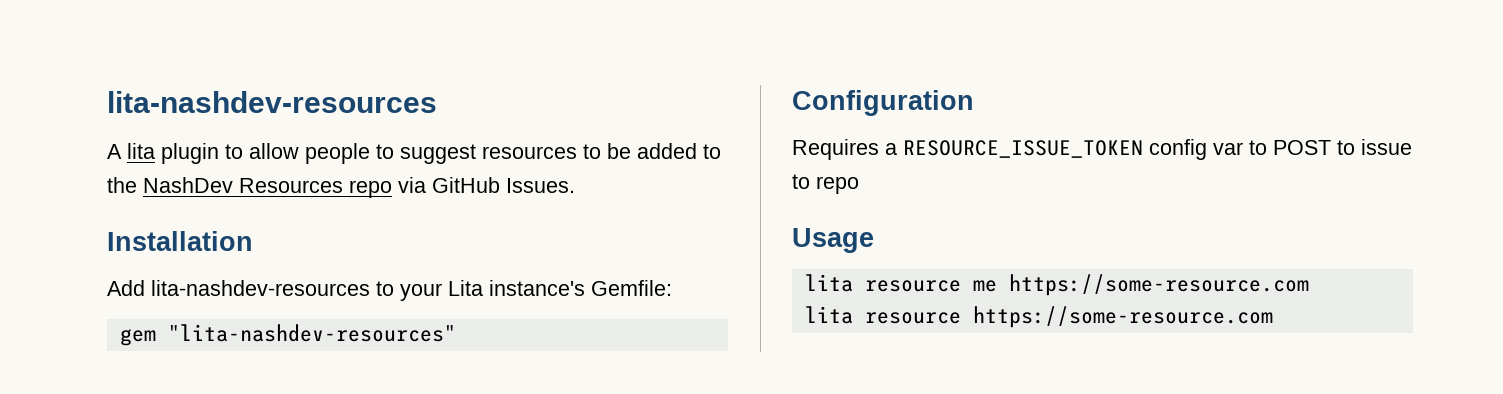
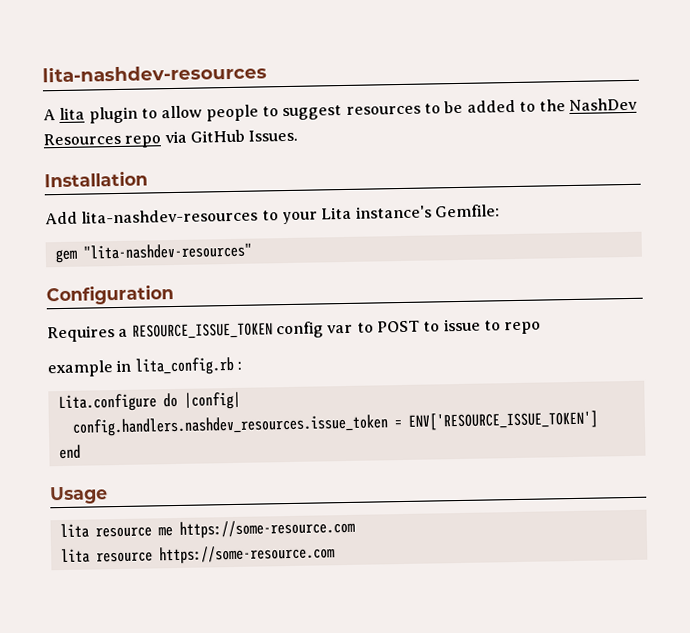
+ example in lita_config.rb :
+ Lita.configure do |config|
+ config.handlers.nashdev_resources.issue_token = ENV['RESOURCE_ISSUE_TOKEN']
+ end

